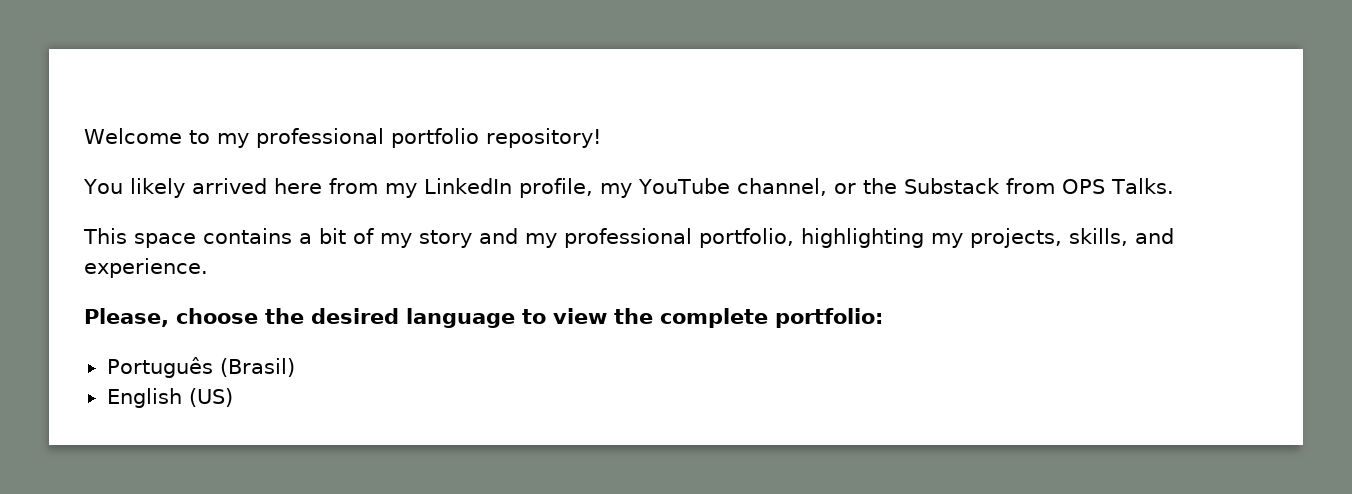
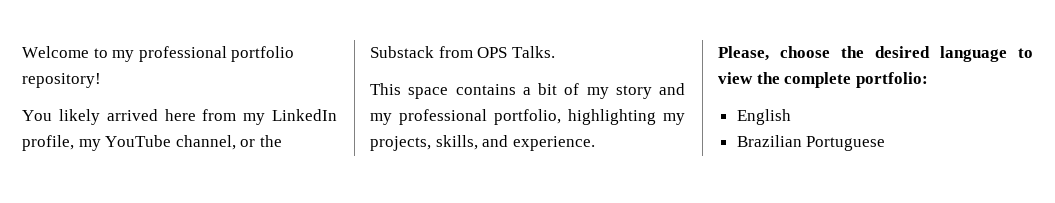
- Português (Brasil)
- English (US)
+ English
+ Brazilian Portuguese

